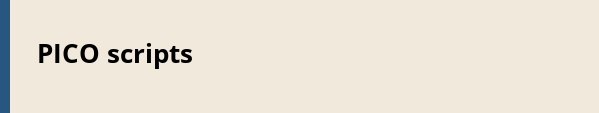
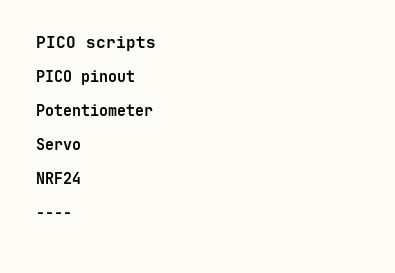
+ PICO pinout
+ Potentiometer
+ Servo
+ NRF24
+ ----

